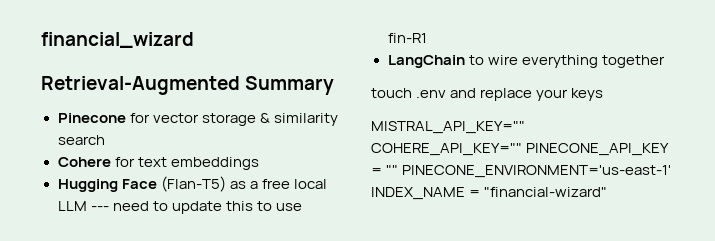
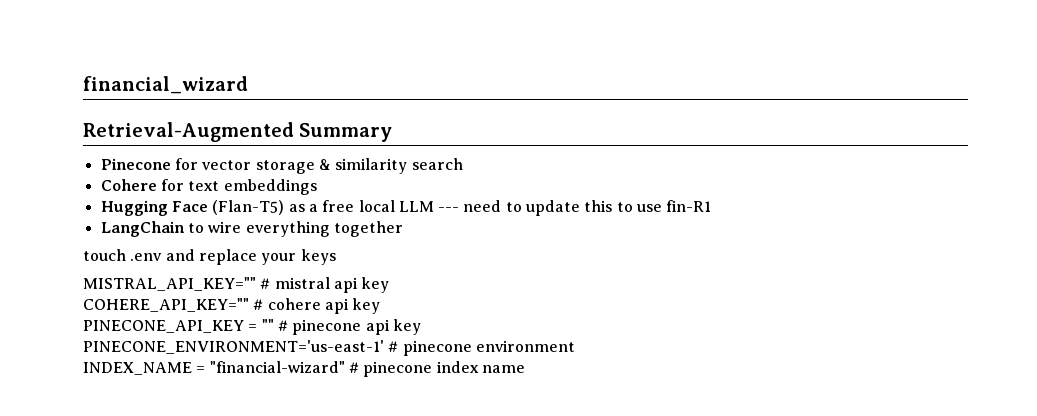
- MISTRAL_API_KEY="" COHERE_API_KEY="" PINECONE_API_KEY = "" PINECONE_ENVIRONMENT='us-east-1' INDEX_NAME = "financial-wizard"
+ MISTRAL_API_KEY="" # mistral api key
+ COHERE_API_KEY="" # cohere api key
+ PINECONE_API_KEY = "" # pinecone api key
+ PINECONE_ENVIRONMENT='us-east-1' # pinecone environment
+ INDEX_NAME = "financial-wizard" # pinecone index name

